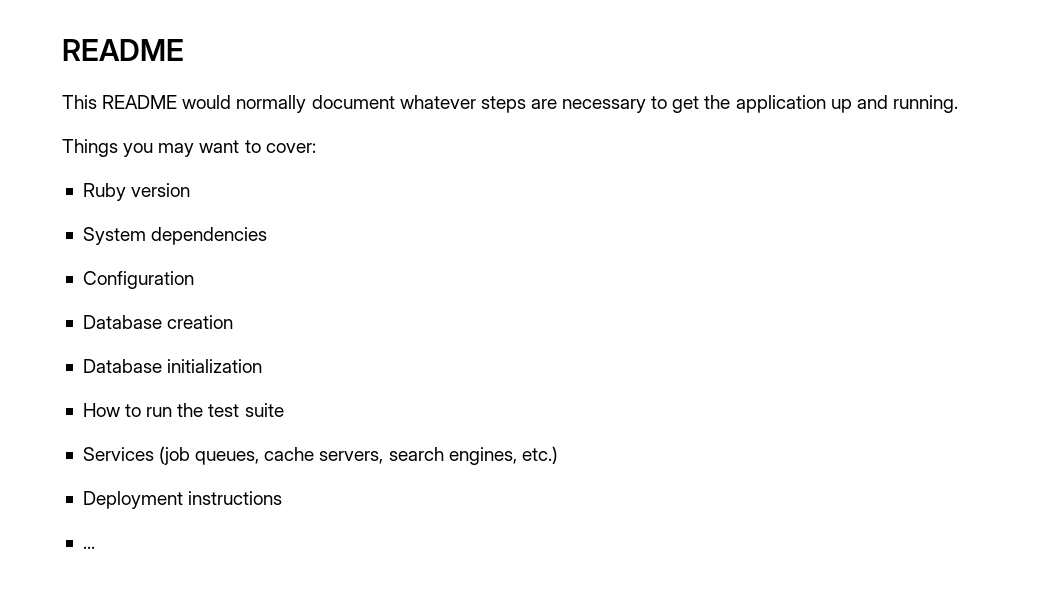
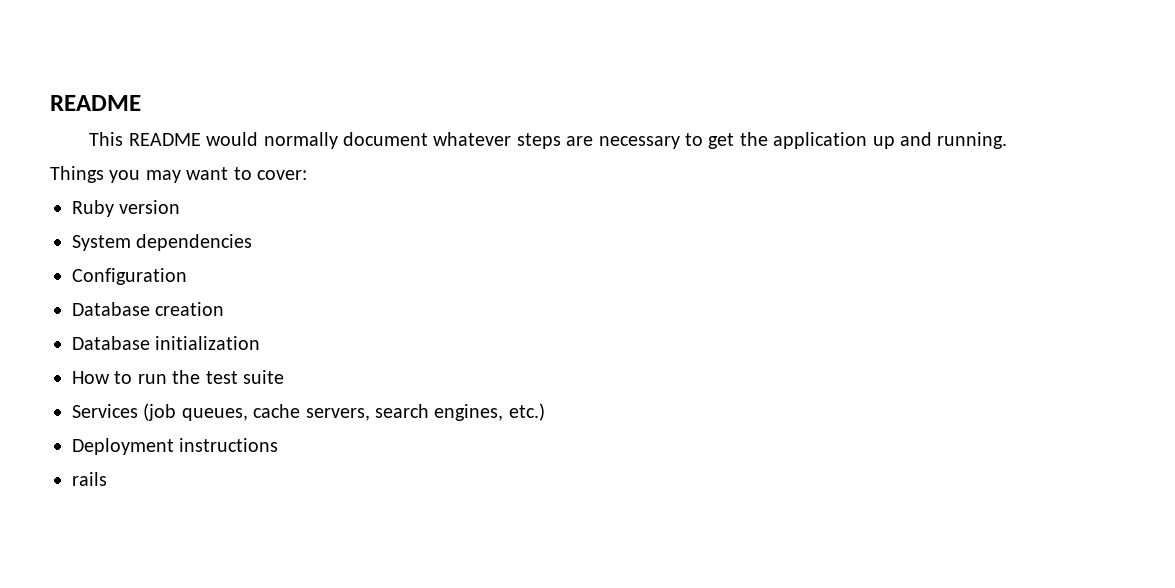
- ...
+ rails

